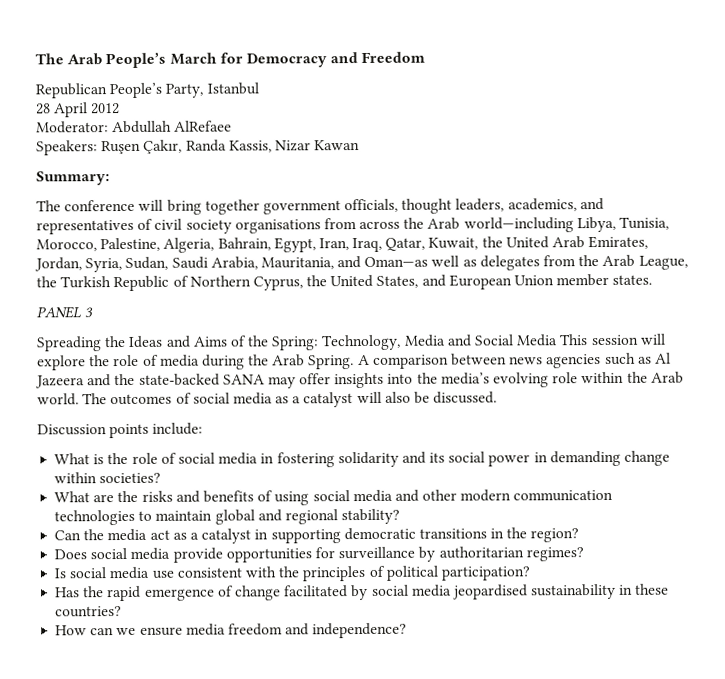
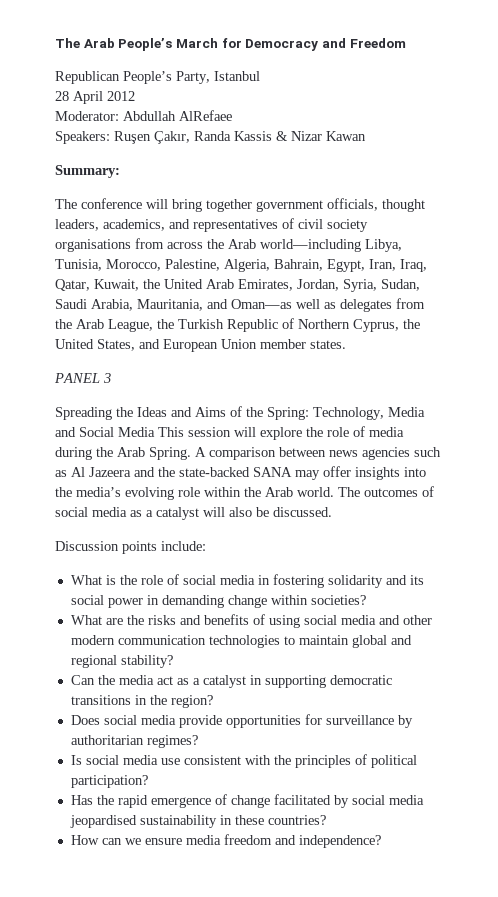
- Speakers: Ruşen Çakır, Randa Kassis, Nizar Kawan
+ Speakers: Ruşen Çakır, Randa Kassis & Nizar Kawan

